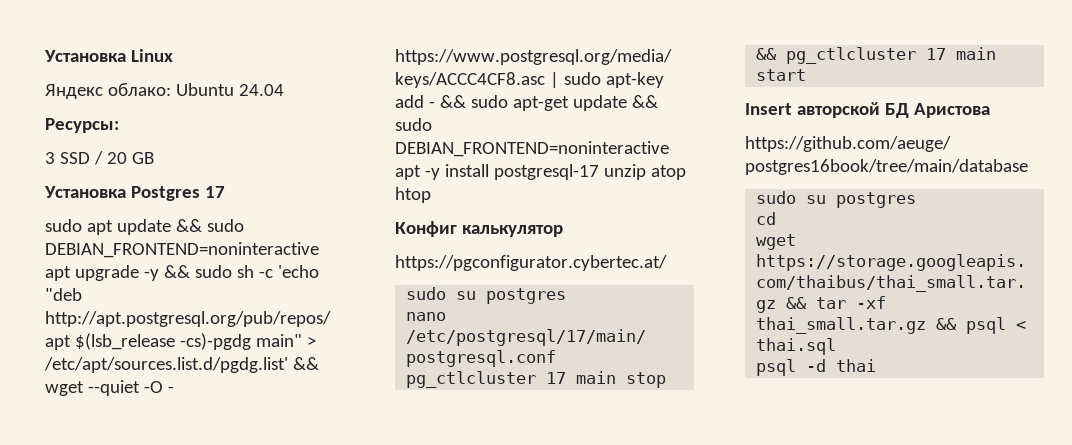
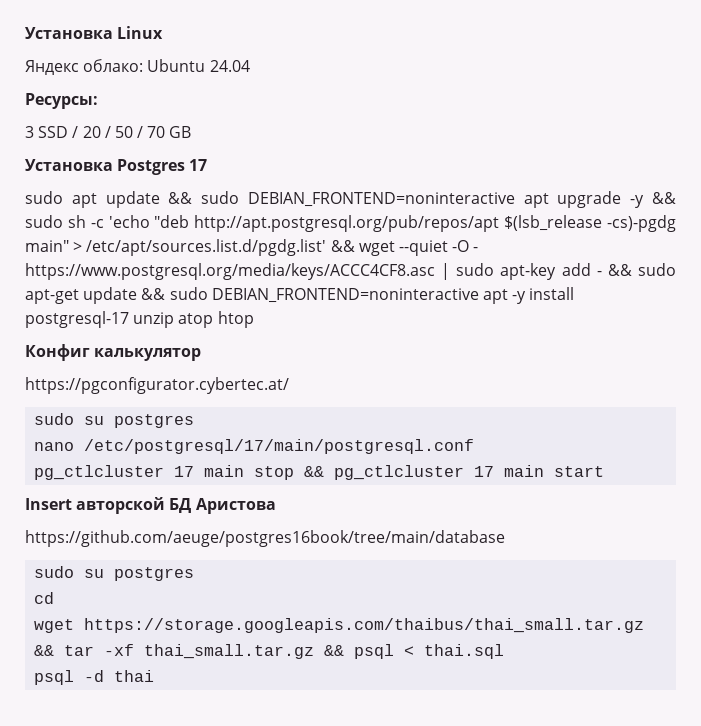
- 3 SSD / 20 GB
+ 3 SSD / 20 / 50 / 70 GB

